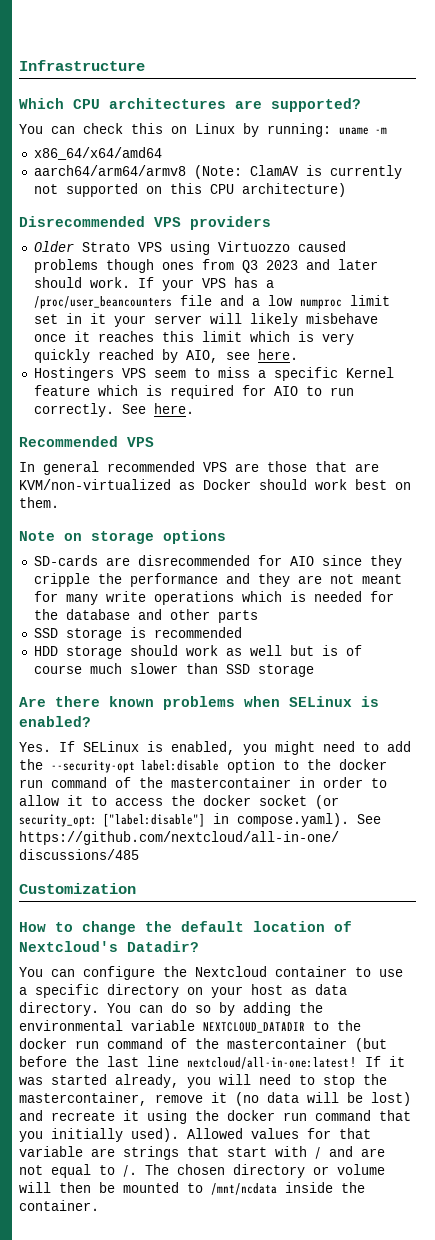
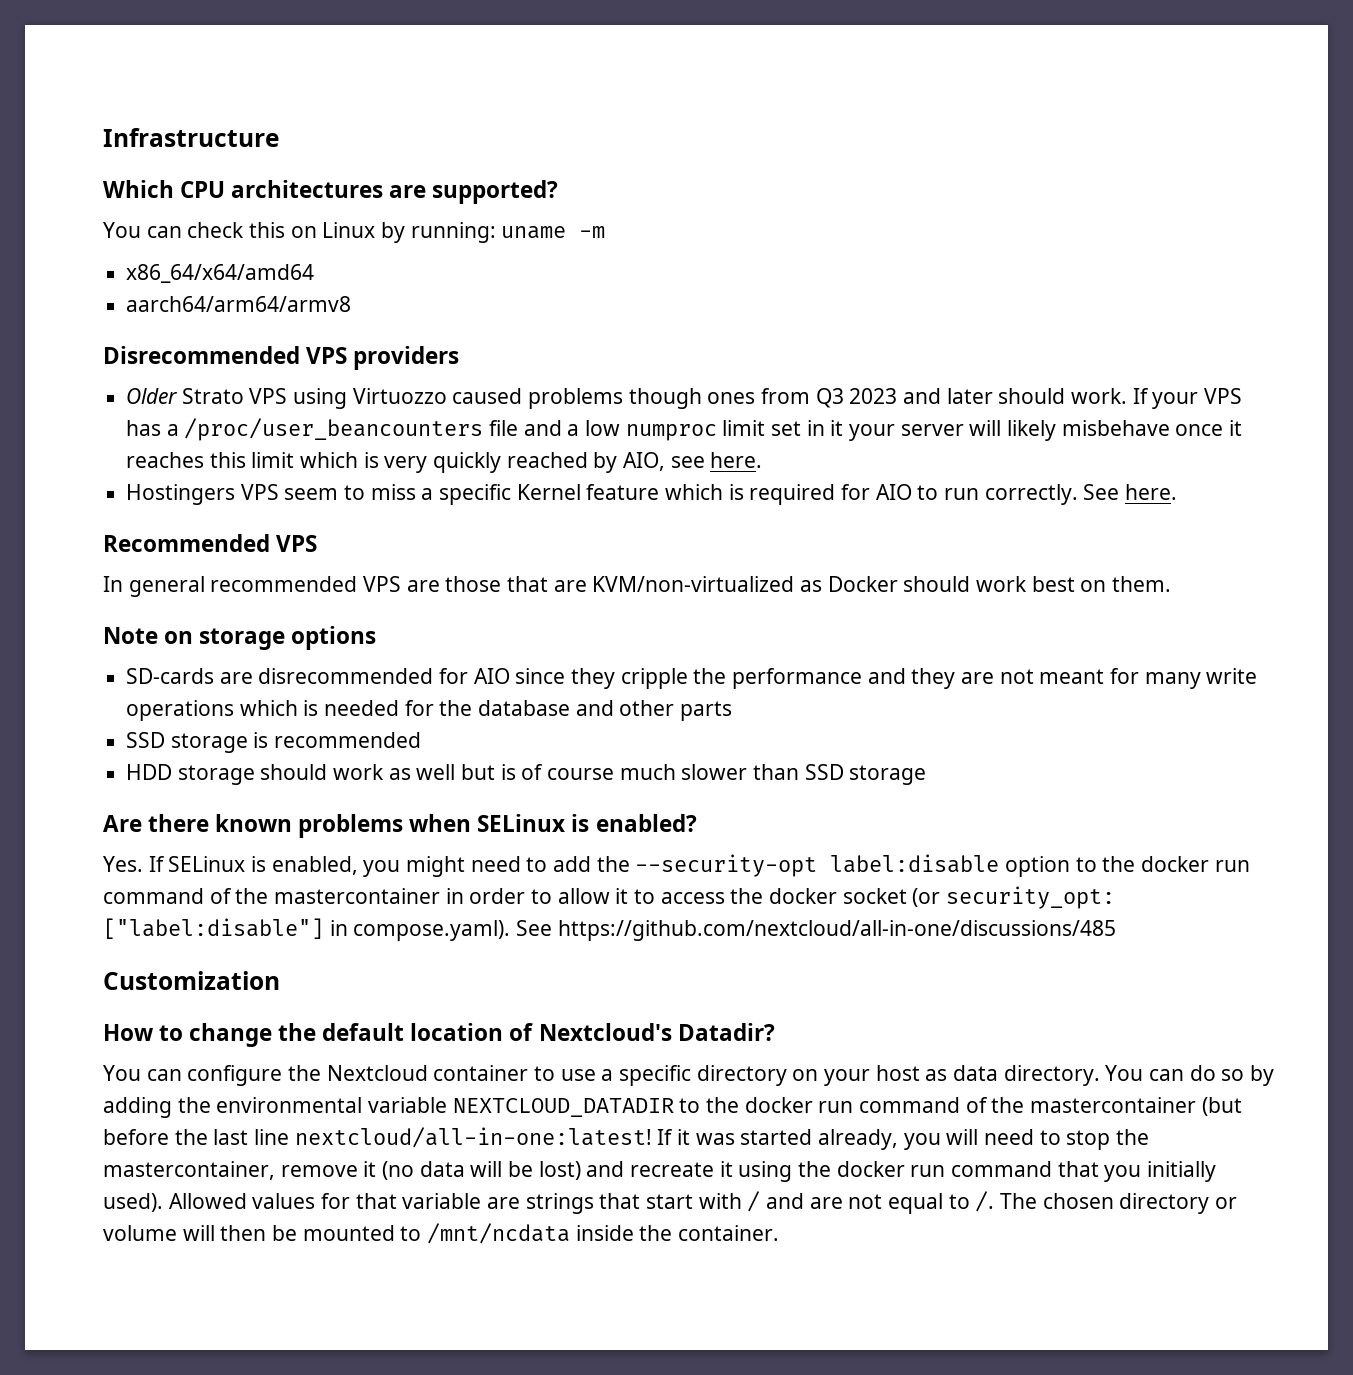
- aarch64/arm64/armv8 (Note: ClamAV is currently not supported on this CPU architecture)
+ aarch64/arm64/armv8

